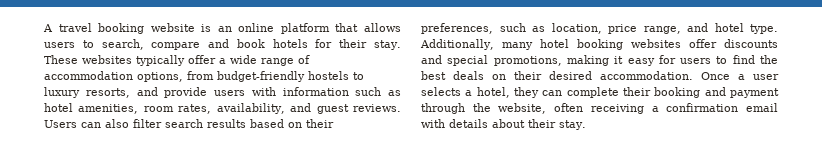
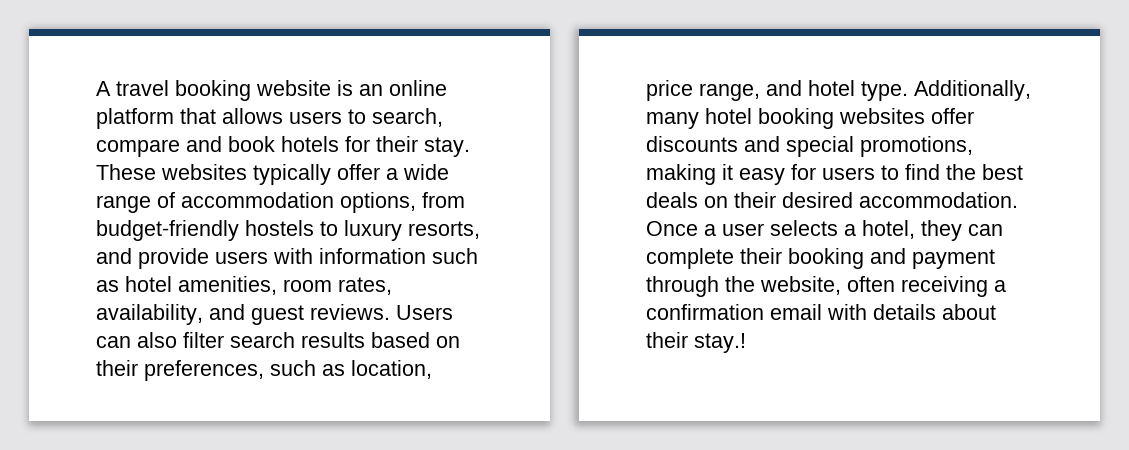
- Once a user selects a hotel, they can complete their booking and payment through the website, often receiving a confirmation email with details about their stay.
+ Once a user selects a hotel, they can complete their booking and payment through the website, often receiving a confirmation email with details about their stay.!

